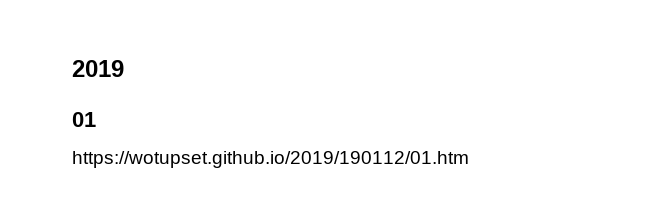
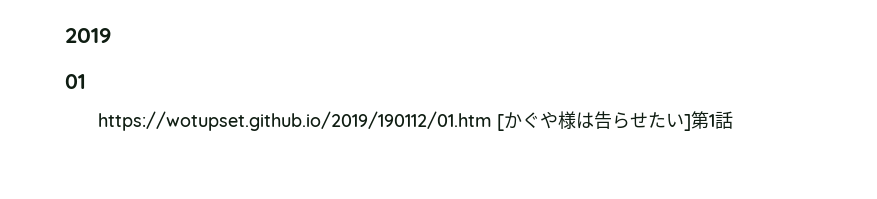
- https://wotupset.github.io/2019/190112/01.htm
+ https://wotupset.github.io/2019/190112/01.htm [かぐや様は告らせたい]第1話

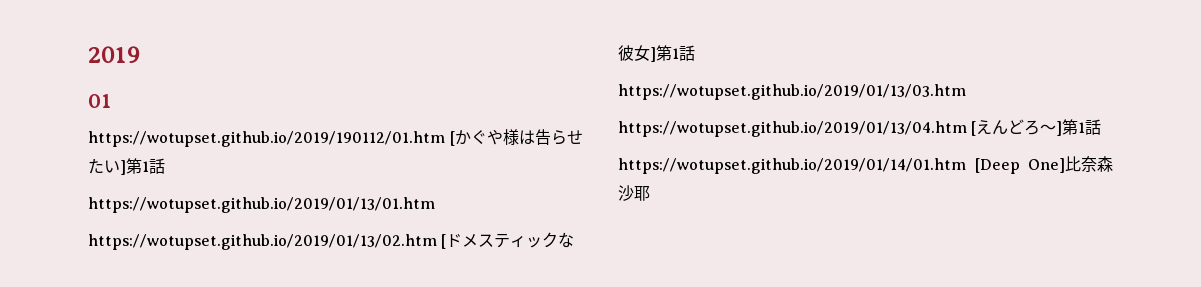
+ https://wotupset.github.io/2019/01/13/01.htm
+ https://wotupset.github.io/2019/01/13/02.htm [ドメスティックな彼女]第1話
+ https://wotupset.github.io/2019/01/13/03.htm
+ https://wotupset.github.io/2019/01/13/04.htm [えんどろ〜]第1話
+ https://wotupset.github.io/2019/01/14/01.htm [Deep One]比奈森沙耶

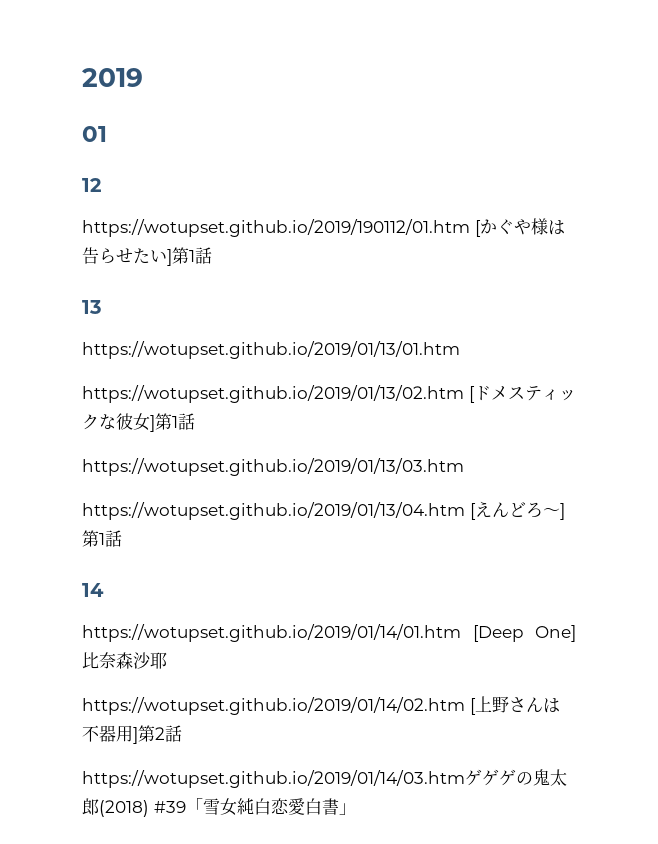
+ 12
+ 13
+ 14
+ https://wotupset.github.io/2019/01/14/02.htm [上野さんは不器用]第2話
+ https://wotupset.github.io/2019/01/14/03.htmゲゲゲの鬼太郎(2018) #39「雪女純白恋愛白書」

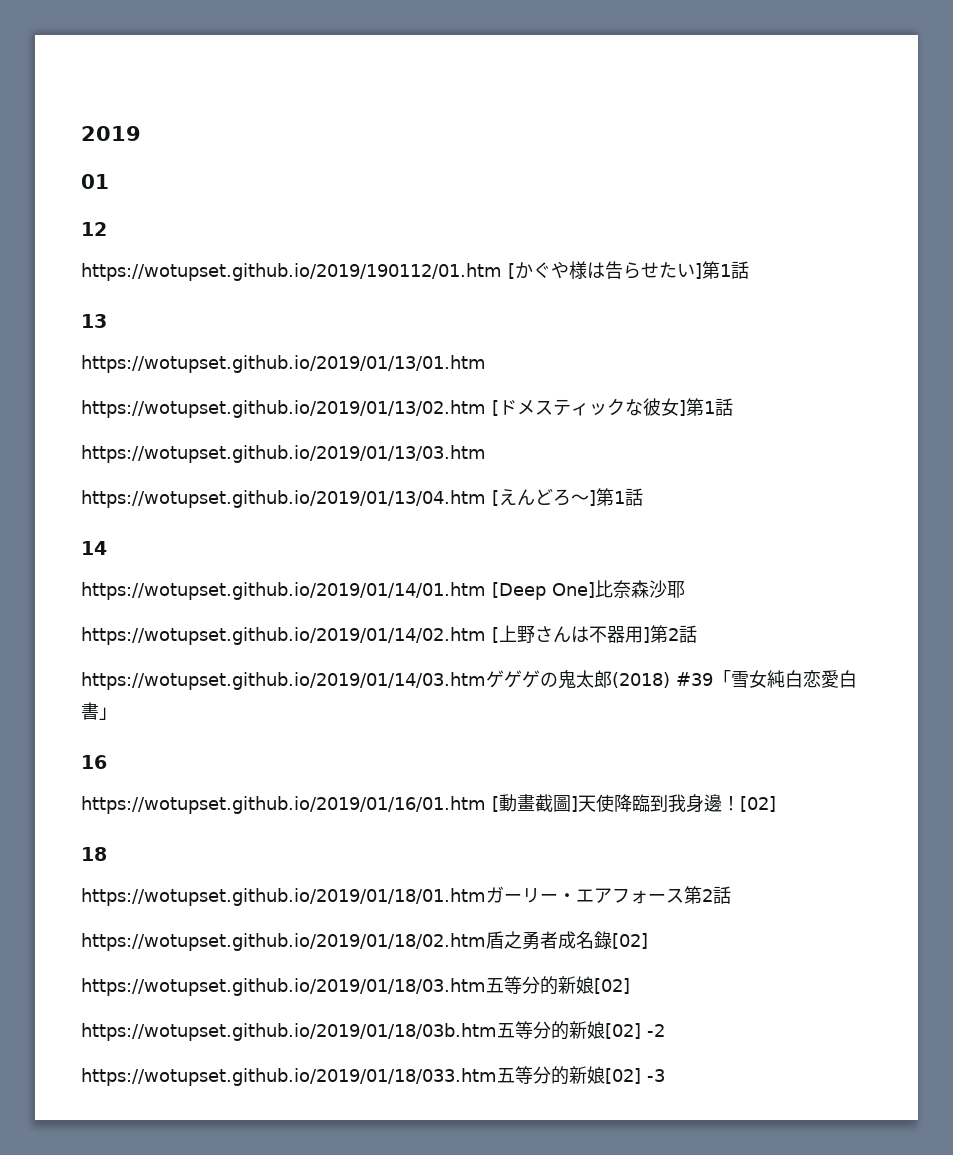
+ 16
+ https://wotupset.github.io/2019/01/16/01.htm [動畫截圖]天使降臨到我身邊！[02]
+ 18
+ https://wotupset.github.io/2019/01/18/01.htmガーリー・エアフォース第2話
+ https://wotupset.github.io/2019/01/18/02.htm盾之勇者成名錄[02]
+ https://wotupset.github.io/2019/01/18/03.htm五等分的新娘[02]
+ https://wotupset.github.io/2019/01/18/03b.htm五等分的新娘[02] -2
+ https://wotupset.github.io/2019/01/18/033.htm五等分的新娘[02] -3

